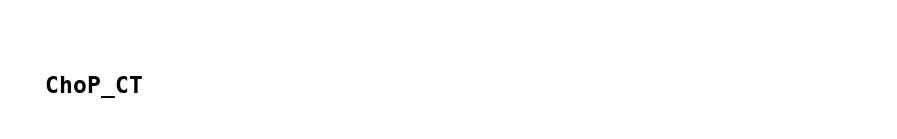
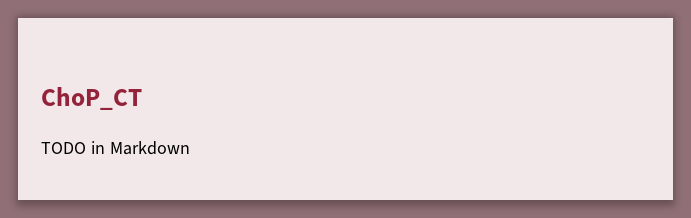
+ TODO in Markdown

